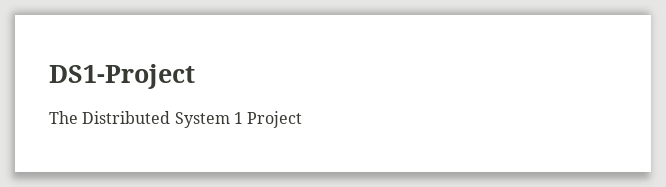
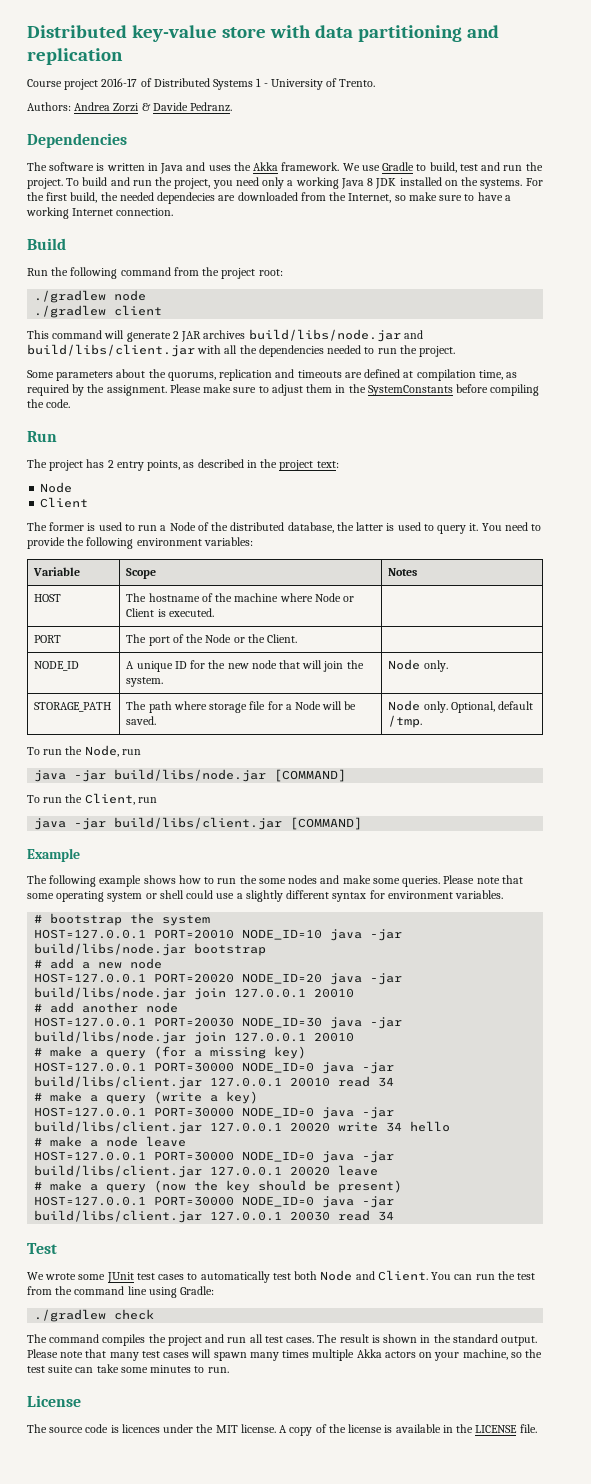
- DS1-Project
- The Distributed System 1 Project
+ Distributed key-value store with data partitioning and replication
+ Course project 2016-17 of Distributed Systems 1 - University of Trento.
+ Authors: Andrea Zorzi & Davide Pedranz.
+ Dependencies
+ The software is written in Java and uses the Akka framework. We use Gradle to build, test and run the project. To build and run the project, you need only a working Java 8 JDK installed on the systems. For the first build, the needed dependecies are downloaded from the Internet, so make sure to have a working Internet connection.
+ Build
+ Run the following command from the project root:
+ ./gradlew node
+ ./gradlew client
+ This command will generate 2 JAR archives build/libs/node.jar and build/libs/client.jar with all the dependencies needed to run the project.
+ Some parameters about the quorums, replication and timeouts are defined at compilation time, as required by the assignment. Please make sure to adjust them in the SystemConstants before compiling the code.
+ Run
+ The project has 2 entry points, as described in the project text:
+ Node
+ Client
+ The former is used to run a Node of the distributed database, the latter is used to query it. You need to provide the following environment variables:
+ Variable | Scope | Notes
+ HOST | The hostname of the machine where Node or Client is executed. |
+ PORT | The port of the Node or the Client. |
+ NODE_ID | A unique ID for the new node that will join the system. | Node only.
+ STORAGE_PATH | The path where storage file for a Node will be saved. | Node only. Optional, default /tmp.
+ To run the Node, run
+ java -jar build/libs/node.jar [COMMAND]
+ To run the Client, run
+ java -jar build/libs/client.jar [COMMAND]
+ Example
+ The following example shows how to run the some nodes and make some queries. Please note that some operating system or shell could use a slightly different syntax for environment variables.
+ # bootstrap the system
+ HOST=127.0.0.1 PORT=20010 NODE_ID=10 java -jar build/libs/node.jar bootstrap
+ # add a new node
+ HOST=127.0.0.1 PORT=20020 NODE_ID=20 java -jar build/libs/node.jar join 127.0.0.1 20010
+ # add another node
+ HOST=127.0.0.1 PORT=20030 NODE_ID=30 java -jar build/libs/node.jar join 127.0.0.1 20010
+ # make a query (for a missing key)
+ HOST=127.0.0.1 PORT=30000 NODE_ID=0 java -jar build/libs/client.jar 127.0.0.1 20010 read 34
+ # make a query (write a key)
+ HOST=127.0.0.1 PORT=30000 NODE_ID=0 java -jar build/libs/client.jar 127.0.0.1 20020 write 34 hello
+ # make a node leave
+ HOST=127.0.0.1 PORT=30000 NODE_ID=0 java -jar build/libs/client.jar 127.0.0.1 20020 leave
+ # make a query (now the key should be present)
+ HOST=127.0.0.1 PORT=30000 NODE_ID=0 java -jar build/libs/client.jar 127.0.0.1 20030 read 34
+ Test
+ We wrote some JUnit test cases to automatically test both Node and Client. You can run the test from the command line using Gradle:
+ ./gradlew check
+ The command compiles the project and run all test cases. The result is shown in the standard output. Please note that many test cases will spawn many times multiple Akka actors on your machine, so the test suite can take some minutes to run.
+ License
+ The source code is licences under the MIT license. A copy of the license is available in the LICENSE file.

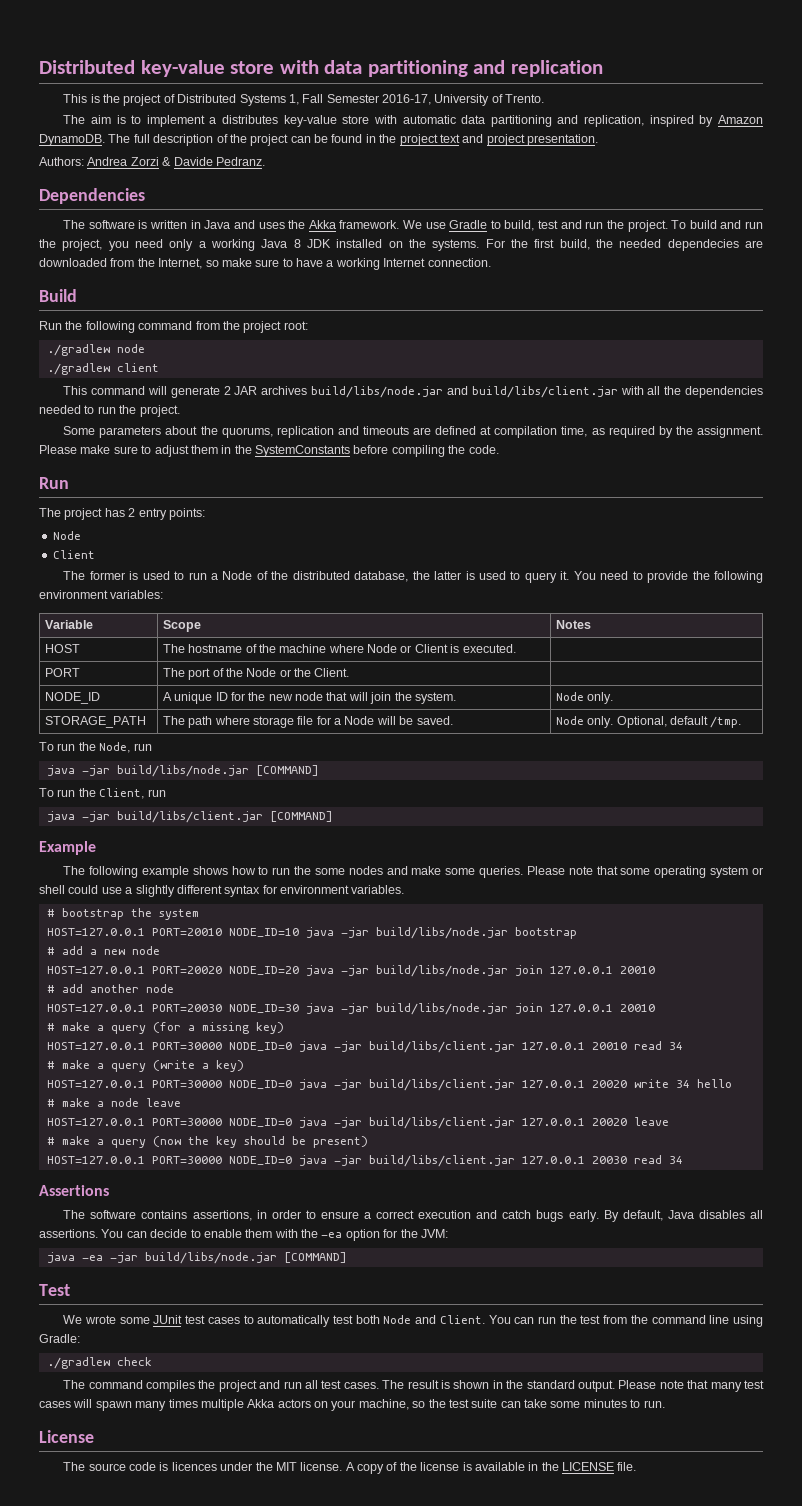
- Course project 2016-17 of Distributed Systems 1 - University of Trento.
+ This is the project of Distributed Systems 1, Fall Semester 2016-17, University of Trento.
+ The aim is to implement a distributes key-value store with automatic data partitioning and replication, inspired by Amazon DynamoDB. The full description of the project can be found in the project text and project presentation.
- The project has 2 entry points, as described in the project text:
+ The project has 2 entry points:
+ Assertions
+ The software contains assertions, in order to ensure a correct execution and catch bugs early. By default, Java disables all assertions. You can decide to enable them with the -ea option for the JVM:
+ java -ea -jar build/libs/node.jar [COMMAND]

